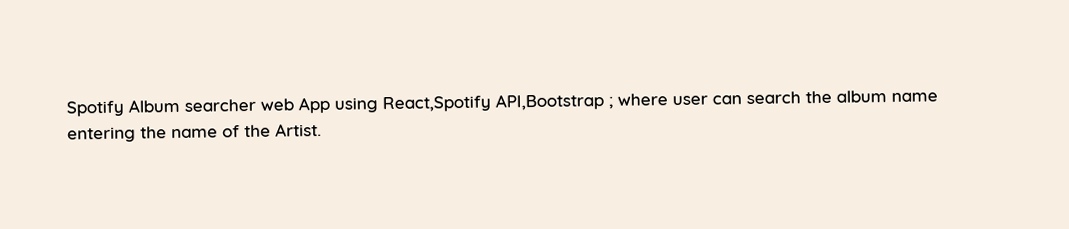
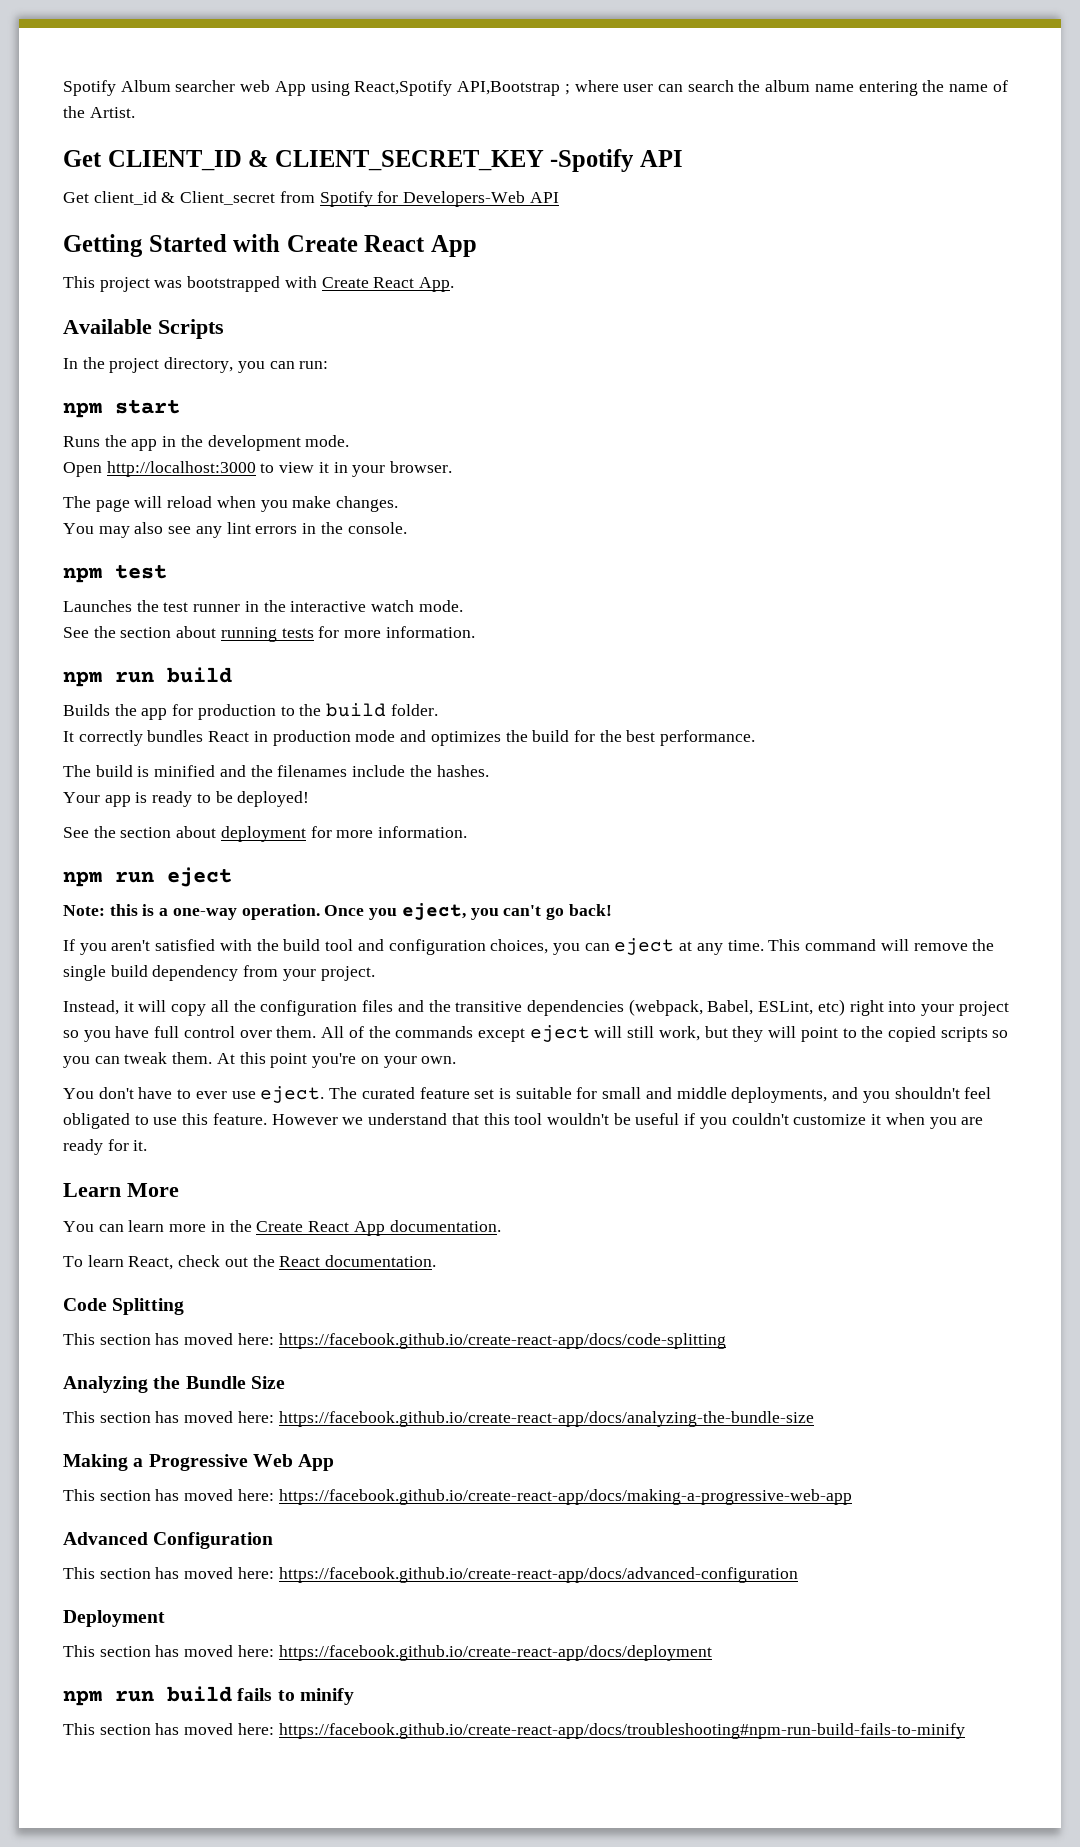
+ Get CLIENT_ID & CLIENT_SECRET_KEY -Spotify API
+ Get client_id & Client_secret from Spotify for Developers-Web API
+ Getting Started with Create React App
+ This project was bootstrapped with Create React App.
+ Available Scripts
+ In the project directory, you can run:
+ npm start
+ Runs the app in the development mode.
+ Open http://localhost:3000 to view it in your browser.
+ The page will reload when you make changes.
+ You may also see any lint errors in the console.
+ npm test
+ Launches the test runner in the interactive watch mode.
+ See the section about running tests for more information.
+ npm run build
+ Builds the app for production to the build folder.
+ It correctly bundles React in production mode and optimizes the build for the best performance.
+ The build is minified and the filenames include the hashes.
+ Your app is ready to be deployed!
+ See the section about deployment for more information.
+ npm run eject
+ Note: this is a one-way operation. Once you eject, you can't go back!
+ If you aren't satisfied with the build tool and configuration choices, you can eject at any time. This command will remove the single build dependency from your project.
+ Instead, it will copy all the configuration files and the transitive dependencies (webpack, Babel, ESLint, etc) right into your project so you have full control over them. All of the commands except eject will still work, but they will point to the copied scripts so you can tweak them. At this point you're on your own.
+ You don't have to ever use eject. The curated feature set is suitable for small and middle deployments, and you shouldn't feel obligated to use this feature. However we understand that this tool wouldn't be useful if you couldn't customize it when you are ready for it.
+ Learn More
+ You can learn more in the Create React App documentation.
+ To learn React, check out the React documentation.
+ Code Splitting
+ This section has moved here: https://facebook.github.io/create-react-app/docs/code-splitting
+ Analyzing the Bundle Size
+ This section has moved here: https://facebook.github.io/create-react-app/docs/analyzing-the-bundle-size
+ Making a Progressive Web App
+ This section has moved here: https://facebook.github.io/create-react-app/docs/making-a-progressive-web-app
+ Advanced Configuration
+ This section has moved here: https://facebook.github.io/create-react-app/docs/advanced-configuration
+ Deployment
+ This section has moved here: https://facebook.github.io/create-react-app/docs/deployment
+ npm run build fails to minify
+ This section has moved here: https://facebook.github.io/create-react-app/docs/troubleshooting#npm-run-build-fails-to-minify

